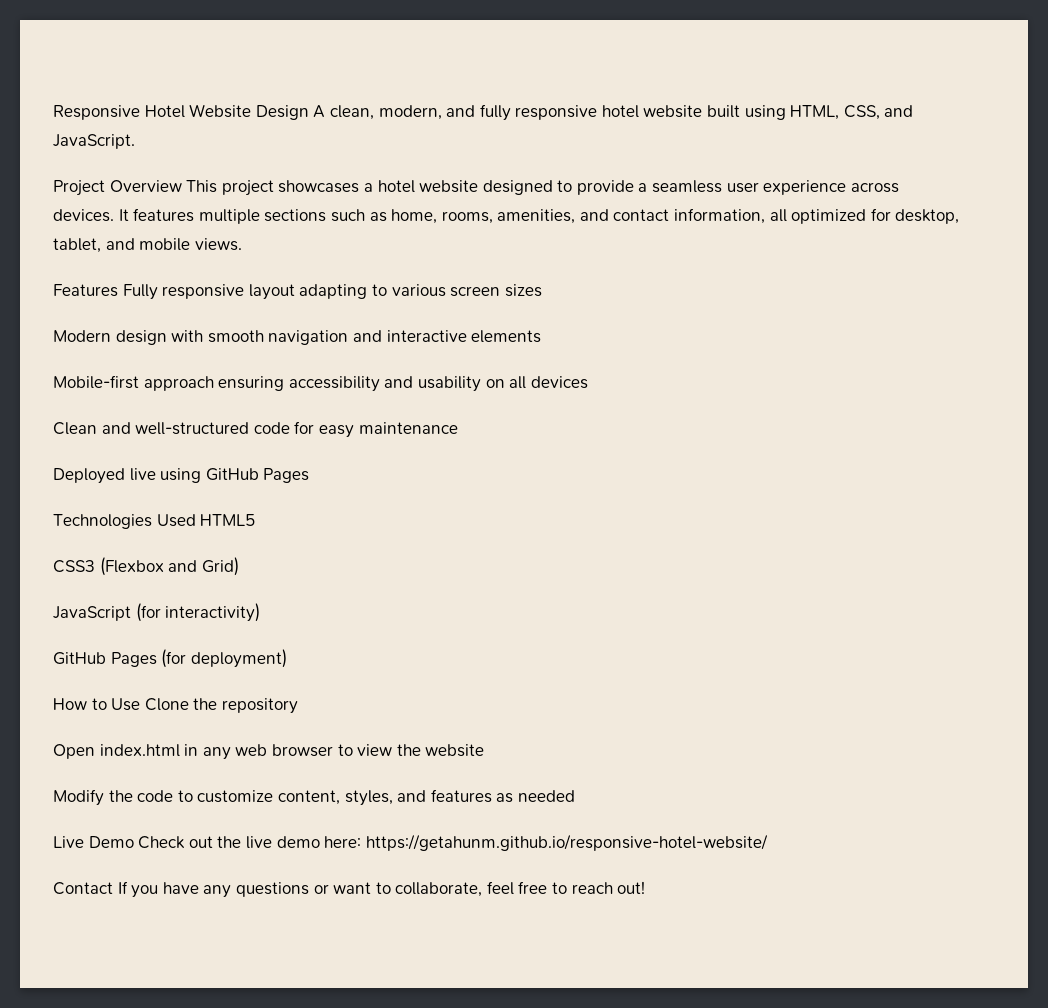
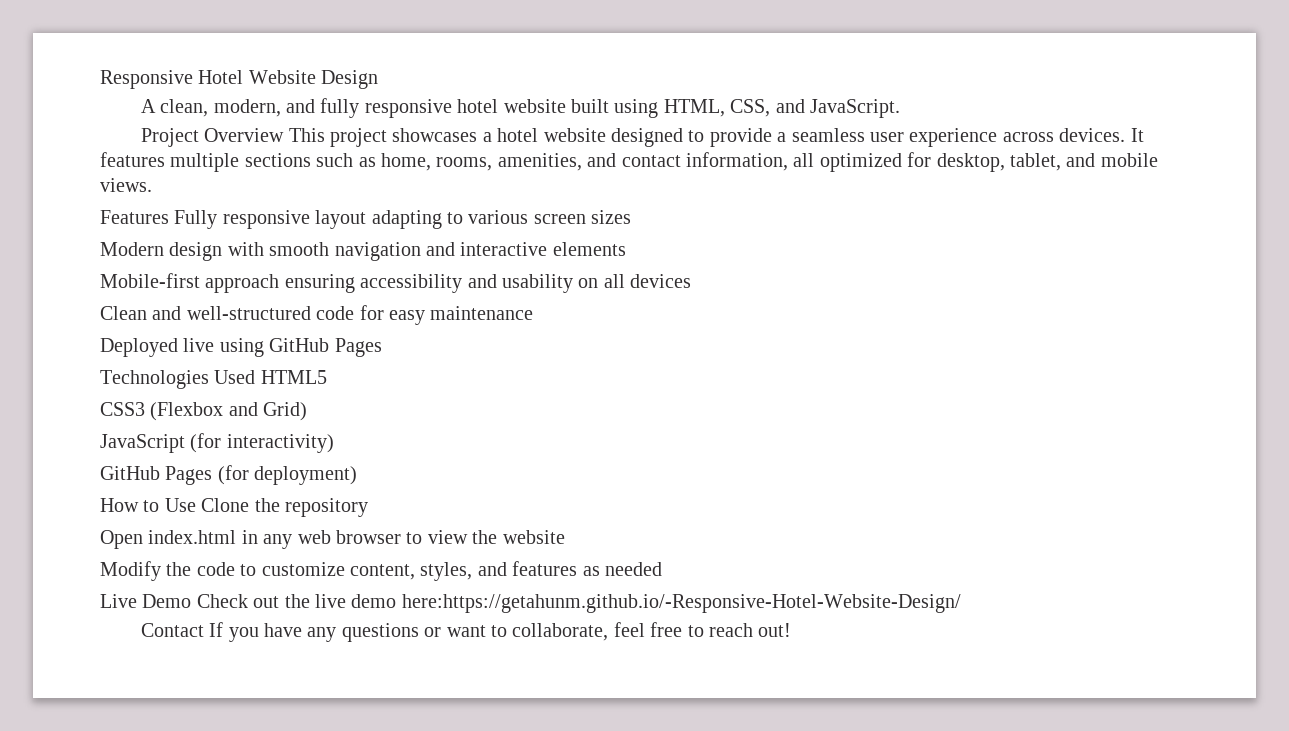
- Responsive Hotel Website Design A clean, modern, and fully responsive hotel website built using HTML, CSS, and JavaScript.
+ Responsive Hotel Website Design
+ A clean, modern, and fully responsive hotel website built using HTML, CSS, and JavaScript.
- Live Demo Check out the live demo here: https://getahunm.github.io/responsive-hotel-website/
+ Live Demo Check out the live demo here:https://getahunm.github.io/-Responsive-Hotel-Website-Design/

